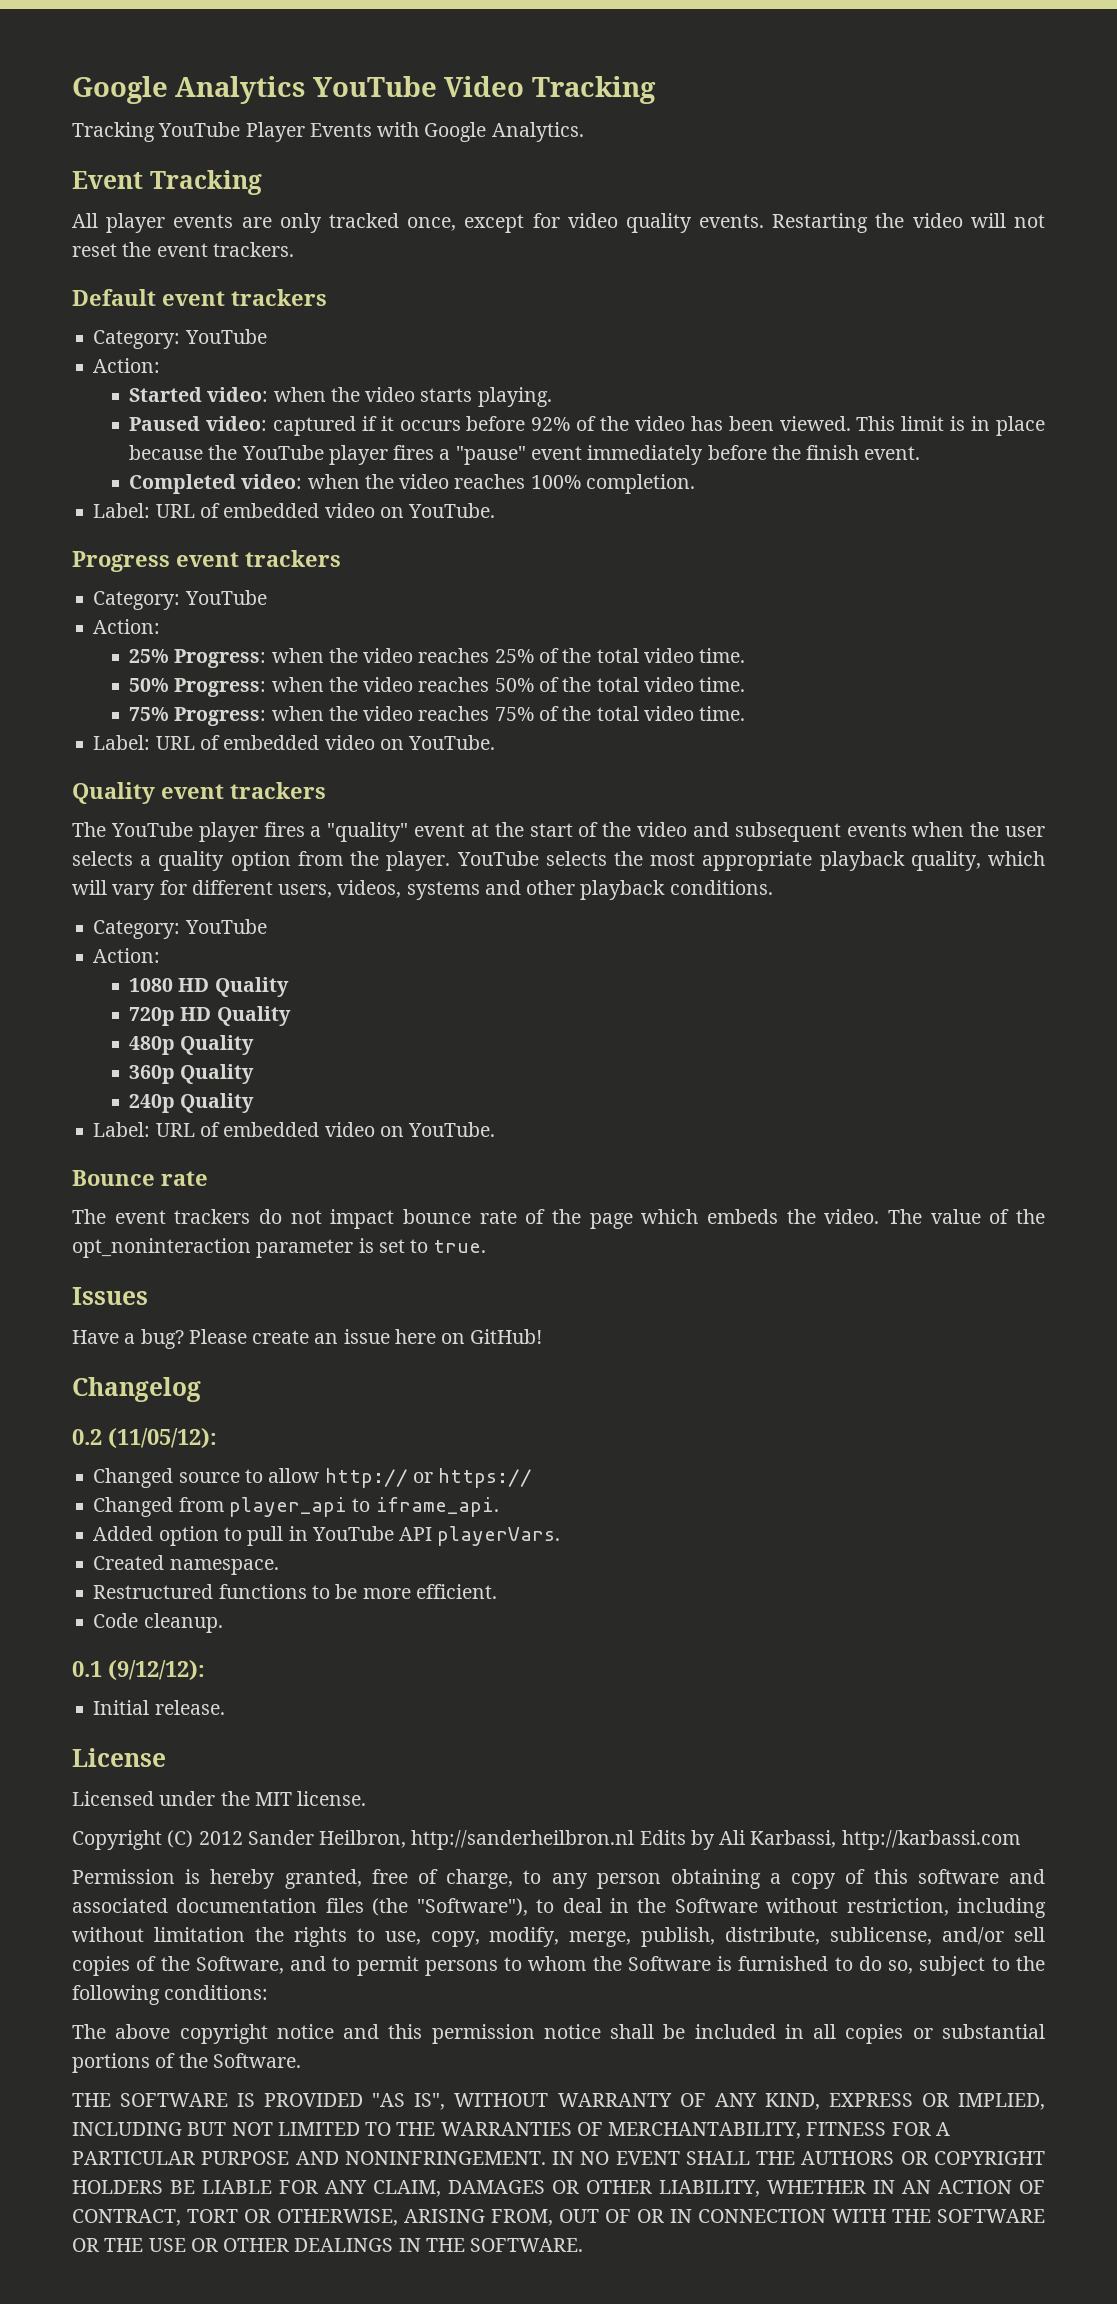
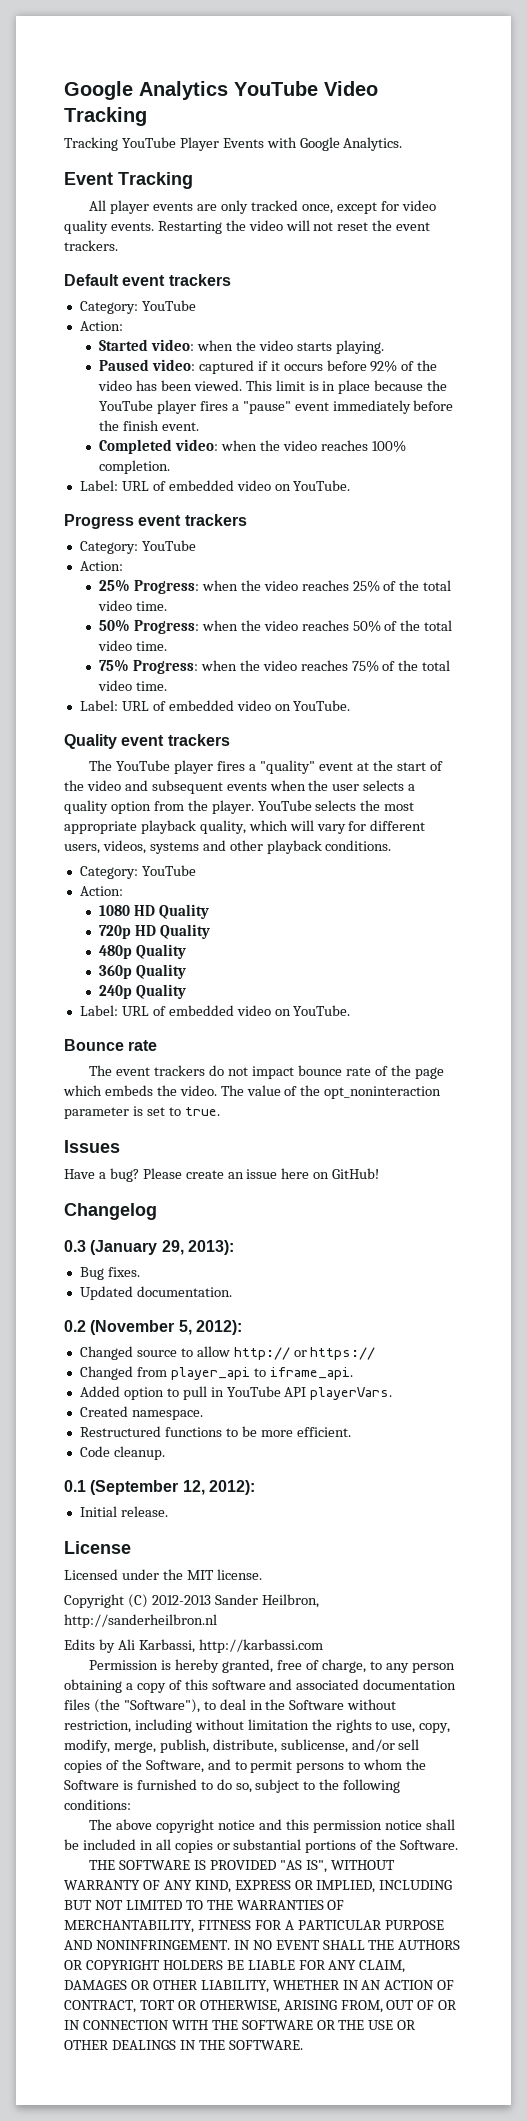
- 0.2 (11/05/12):
+ 0.3 (January 29, 2013):
+ Bug fixes.
+ Updated documentation.
+ 0.2 (November 5, 2012):
- 0.1 (9/12/12):
+ 0.1 (September 12, 2012):
- Copyright (C) 2012 Sander Heilbron, http://sanderheilbron.nl Edits by Ali Karbassi, http://karbassi.com
+ Copyright (C) 2012-2013 Sander Heilbron, http://sanderheilbron.nl
+ Edits by Ali Karbassi, http://karbassi.com

